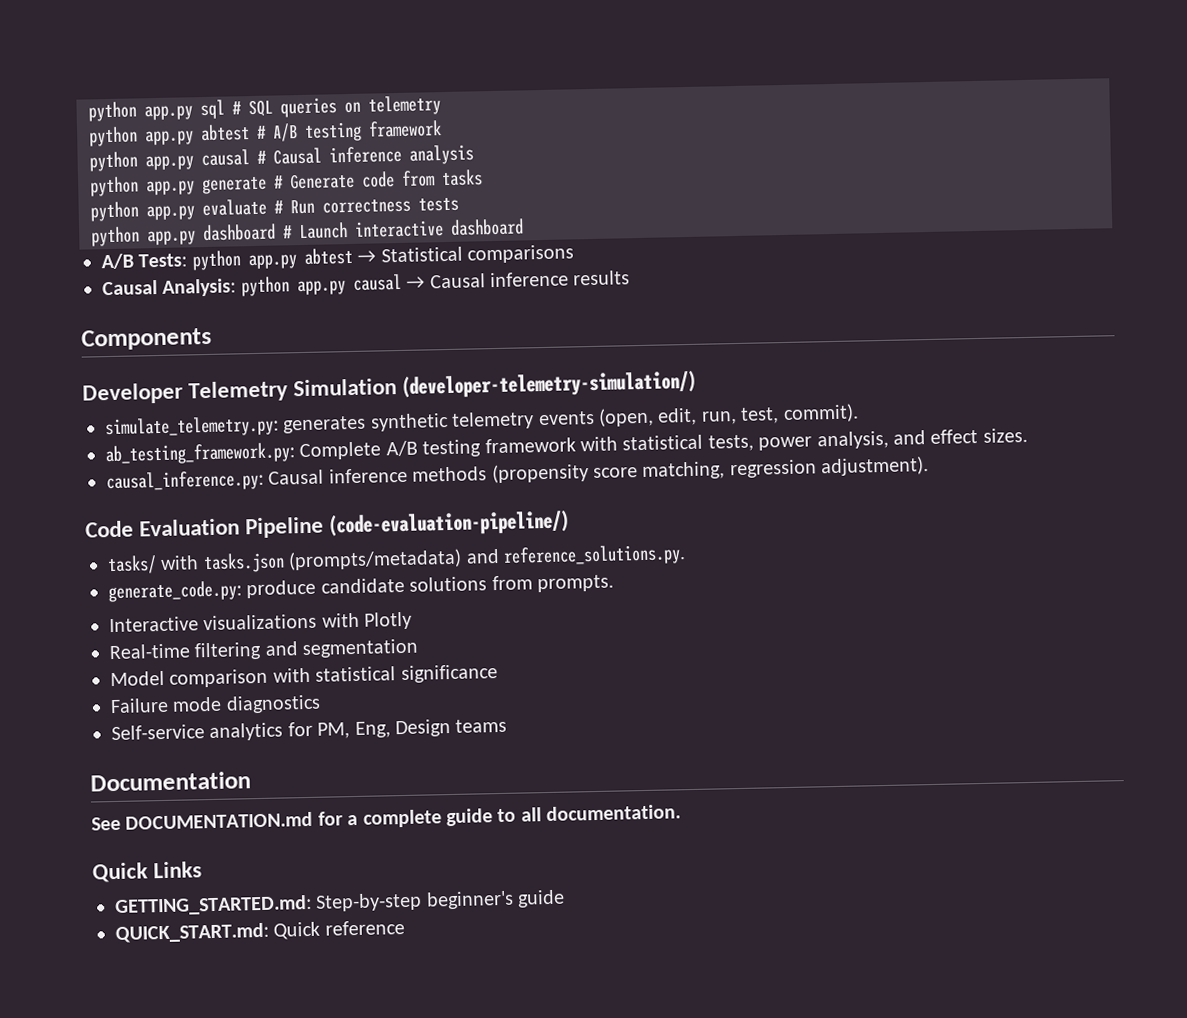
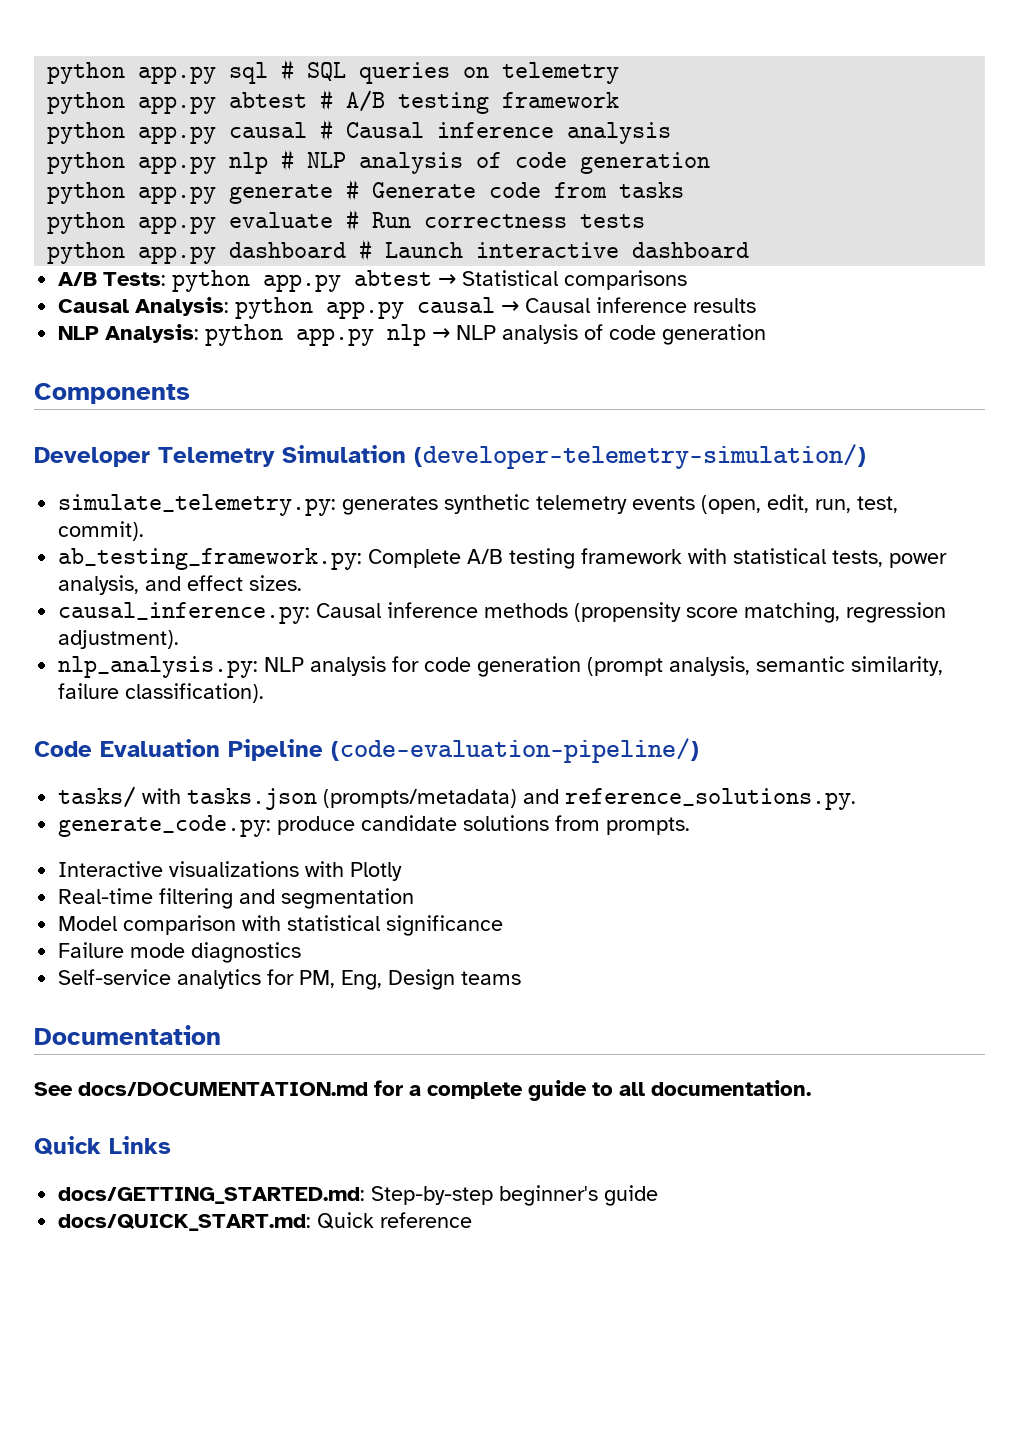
+ python app.py nlp # NLP analysis of code generation
+ NLP Analysis: python app.py nlp → NLP analysis of code generation
+ nlp_analysis.py: NLP analysis for code generation (prompt analysis, semantic similarity, failure classification).
- See DOCUMENTATION.md for a complete guide to all documentation.
+ See docs/DOCUMENTATION.md for a complete guide to all documentation.
- GETTING_STARTED.md: Step-by-step beginner's guide
+ docs/GETTING_STARTED.md: Step-by-step beginner's guide
- QUICK_START.md: Quick reference
+ docs/QUICK_START.md: Quick reference

